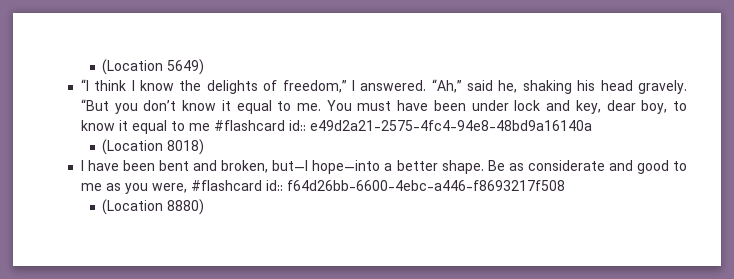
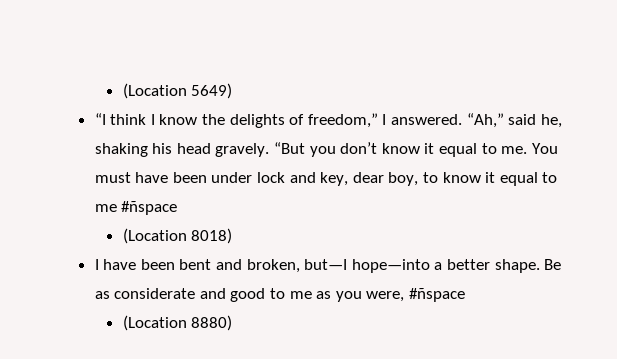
- You must have been under lock and key, dear boy, to know it equal to me #flashcard id:: e49d2a21-2575-4fc4-94e8-48bd9a16140a
+ You must have been under lock and key, dear boy, to know it equal to me #ñspace
- Be as considerate and good to me as you were, #flashcard id:: f64d26bb-6600-4ebc-a446-f8693217f508
+ Be as considerate and good to me as you were, #ñspace

